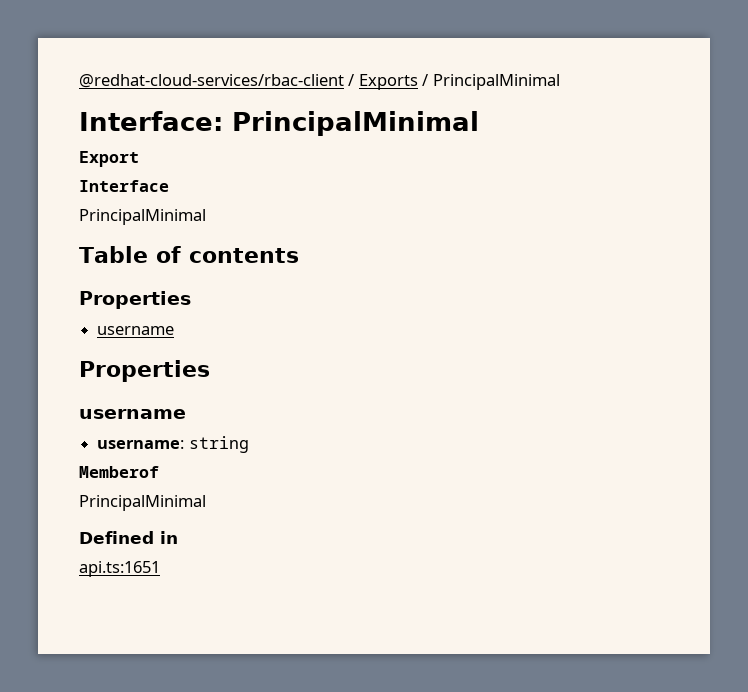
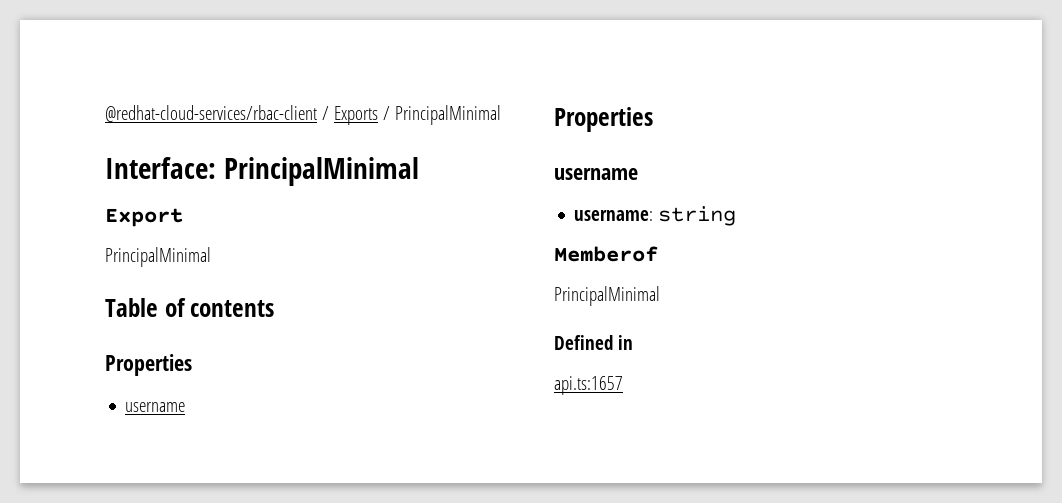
- Interface
- api.ts:1651
+ api.ts:1657

